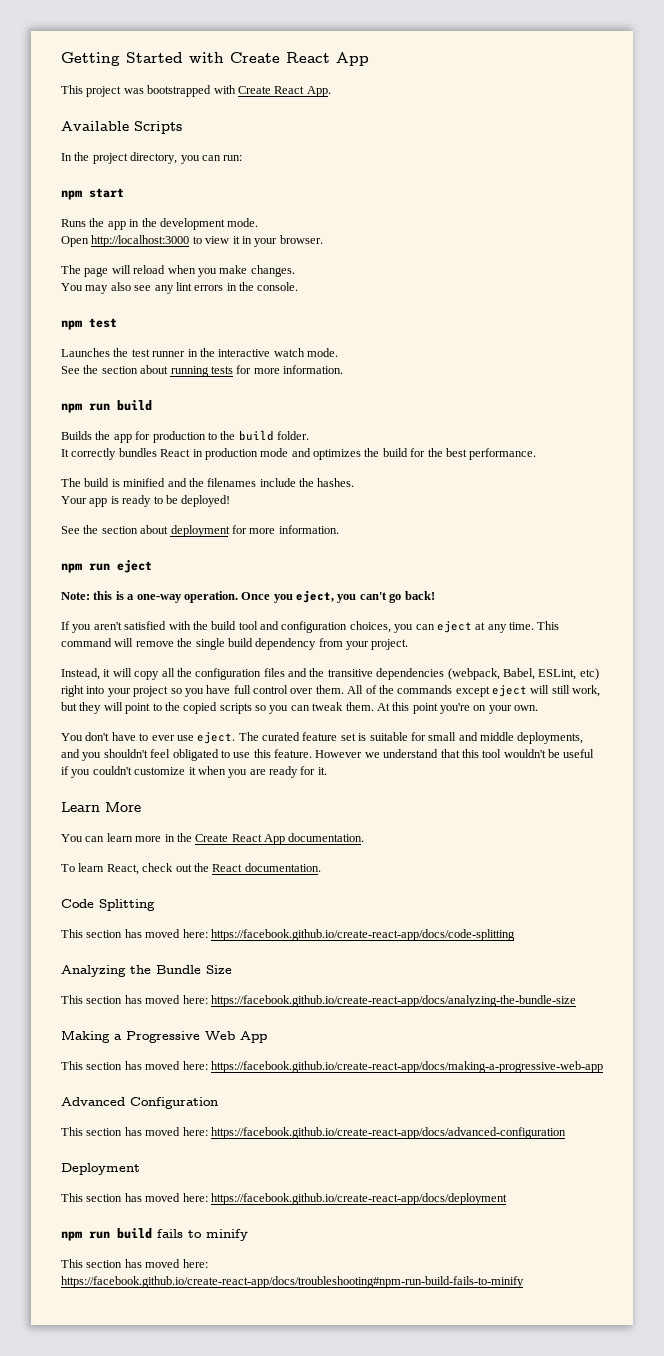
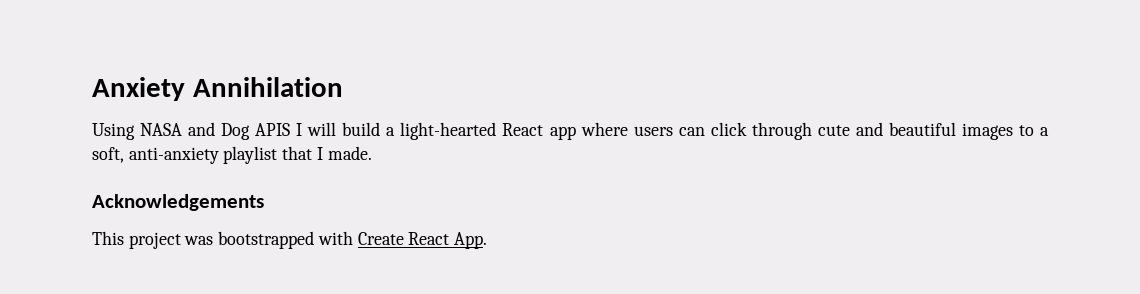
- Getting Started with Create React App
+ Anxiety Annihilation
+ Using NASA and Dog APIS I will build a light-hearted React app where users can click through cute and beautiful images to a soft, anti-anxiety playlist that I made.
+ Acknowledgements
- Available Scripts
- In the project directory, you can run:
- npm start
- Runs the app in the development mode.
- Open http://localhost:3000 to view it in your browser.
- The page will reload when you make changes.
- You may also see any lint errors in the console.
- npm test
- Launches the test runner in the interactive watch mode.
- See the section about running tests for more information.
- npm run build
- Builds the app for production to the build folder.
- It correctly bundles React in production mode and optimizes the build for the best performance.
- The build is minified and the filenames include the hashes.
- Your app is ready to be deployed!
- See the section about deployment for more information.
- npm run eject
- Note: this is a one-way operation. Once you eject, you can't go back!
- If you aren't satisfied with the build tool and configuration choices, you can eject at any time. This command will remove the single build dependency from your project.
- Instead, it will copy all the configuration files and the transitive dependencies (webpack, Babel, ESLint, etc) right into your project so you have full control over them. All of the commands except eject will still work, but they will point to the copied scripts so you can tweak them. At this point you're on your own.
- You don't have to ever use eject. The curated feature set is suitable for small and middle deployments, and you shouldn't feel obligated to use this feature. However we understand that this tool wouldn't be useful if you couldn't customize it when you are ready for it.
- Learn More
- You can learn more in the Create React App documentation.
- To learn React, check out the React documentation.
- Code Splitting
- This section has moved here: https://facebook.github.io/create-react-app/docs/code-splitting
- Analyzing the Bundle Size
- This section has moved here: https://facebook.github.io/create-react-app/docs/analyzing-the-bundle-size
- Making a Progressive Web App
- This section has moved here: https://facebook.github.io/create-react-app/docs/making-a-progressive-web-app
- Advanced Configuration
- This section has moved here: https://facebook.github.io/create-react-app/docs/advanced-configuration
- Deployment
- This section has moved here: https://facebook.github.io/create-react-app/docs/deployment
- npm run build fails to minify
- This section has moved here: https://facebook.github.io/create-react-app/docs/troubleshooting#npm-run-build-fails-to-minify

